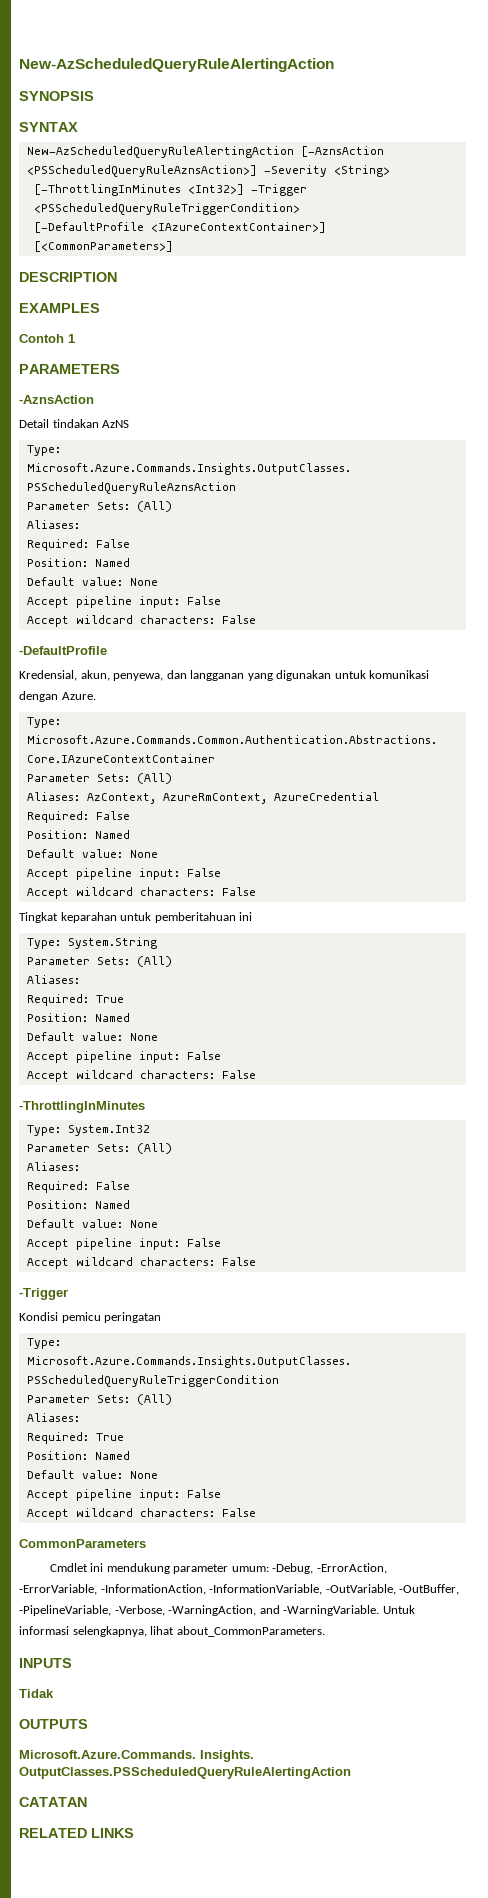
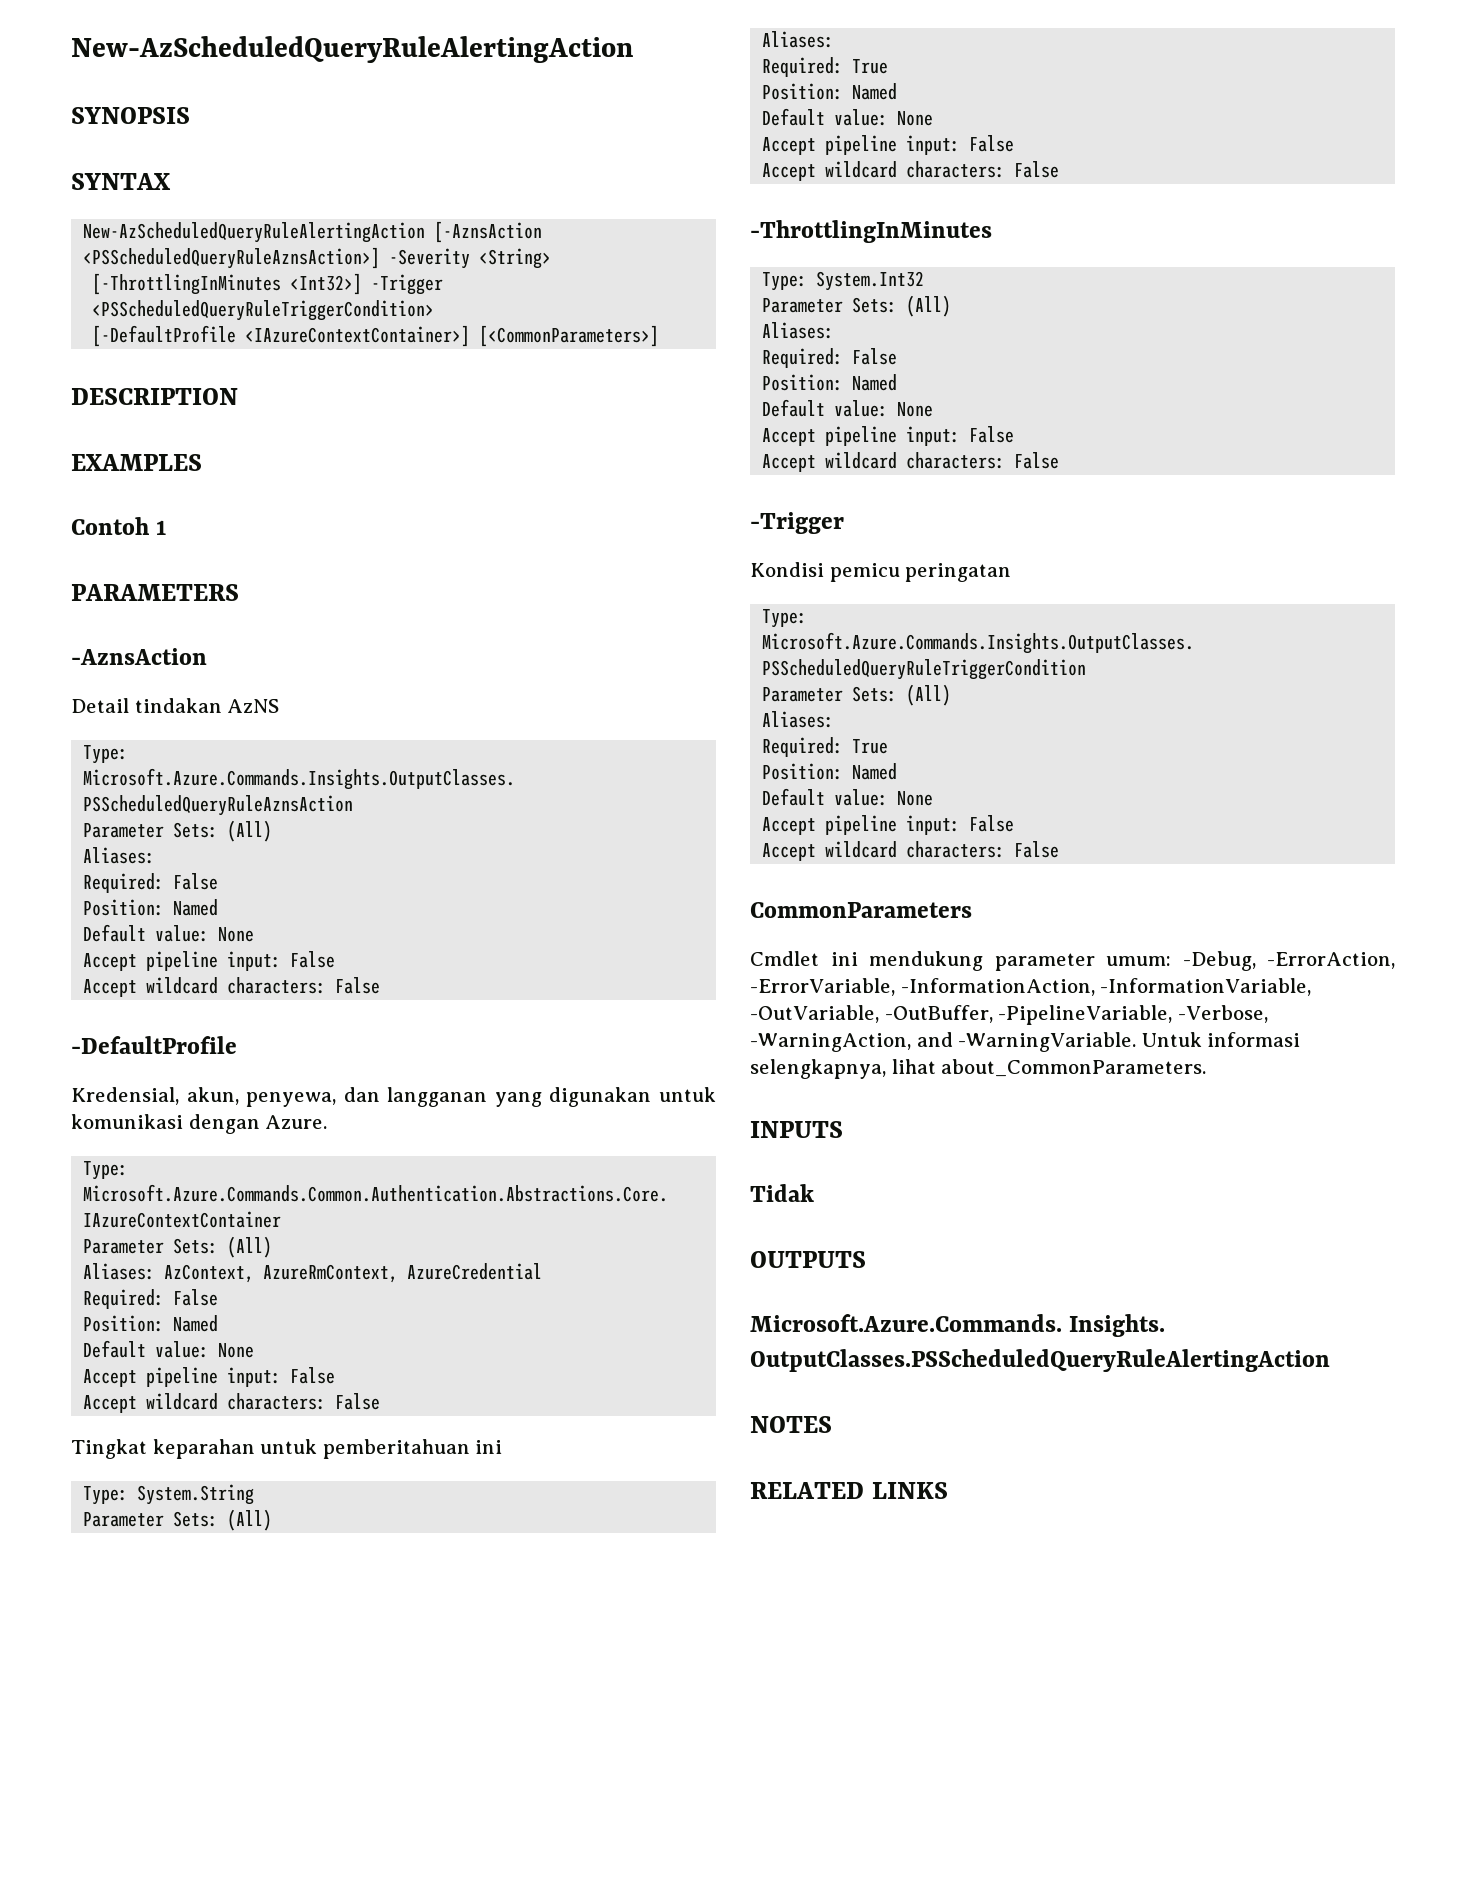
- CATATAN
+ NOTES

